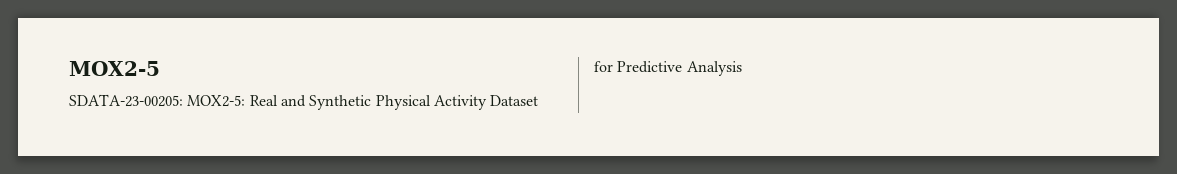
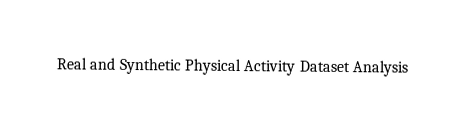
- MOX2-5
- SDATA-23-00205: MOX2-5: Real and Synthetic Physical Activity Dataset for Predictive Analysis
+ Real and Synthetic Physical Activity Dataset Analysis

